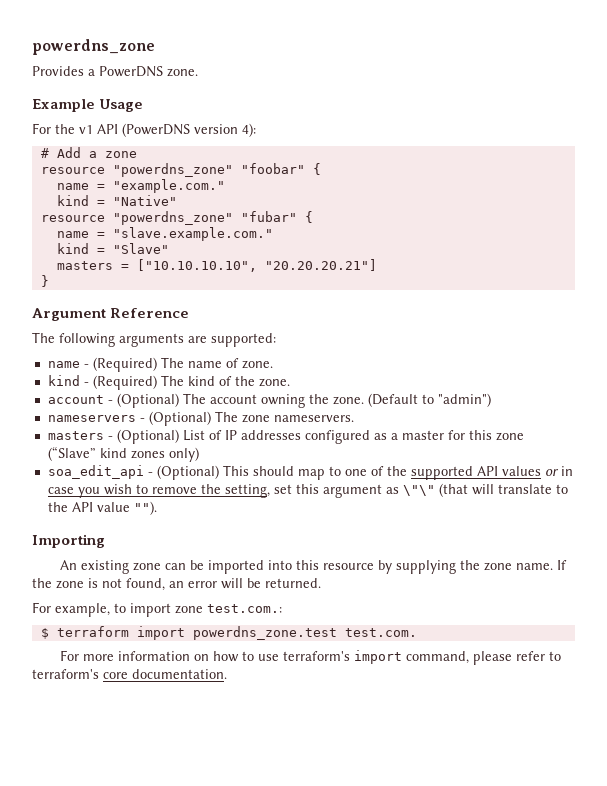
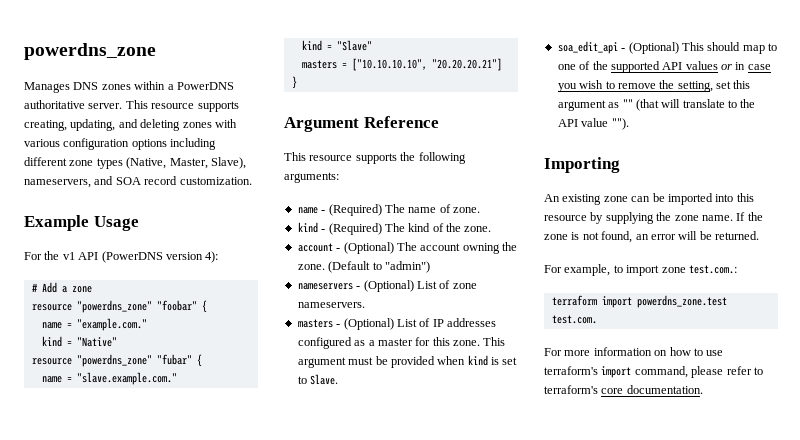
- Provides a PowerDNS zone.
+ Manages DNS zones within a PowerDNS authoritative server. This resource supports creating, updating, and deleting zones with various configuration options including different zone types (Native, Master, Slave), nameservers, and SOA record customization.
- The following arguments are supported:
+ This resource supports the following arguments:
- nameservers - (Optional) The zone nameservers.
+ nameservers - (Optional) List of zone nameservers.
- masters - (Optional) List of IP addresses configured as a master for this zone (“Slave” kind zones only)
+ masters - (Optional) List of IP addresses configured as a master for this zone. This argument must be provided when kind is set to Slave.
- soa_edit_api - (Optional) This should map to one of the supported API values or in case you wish to remove the setting, set this argument as \"\" (that will translate to the API value "").
+ soa_edit_api - (Optional) This should map to one of the supported API values or in case you wish to remove the setting, set this argument as "" (that will translate to the API value "").
- $ terraform import powerdns_zone.test test.com.
+ terraform import powerdns_zone.test test.com.

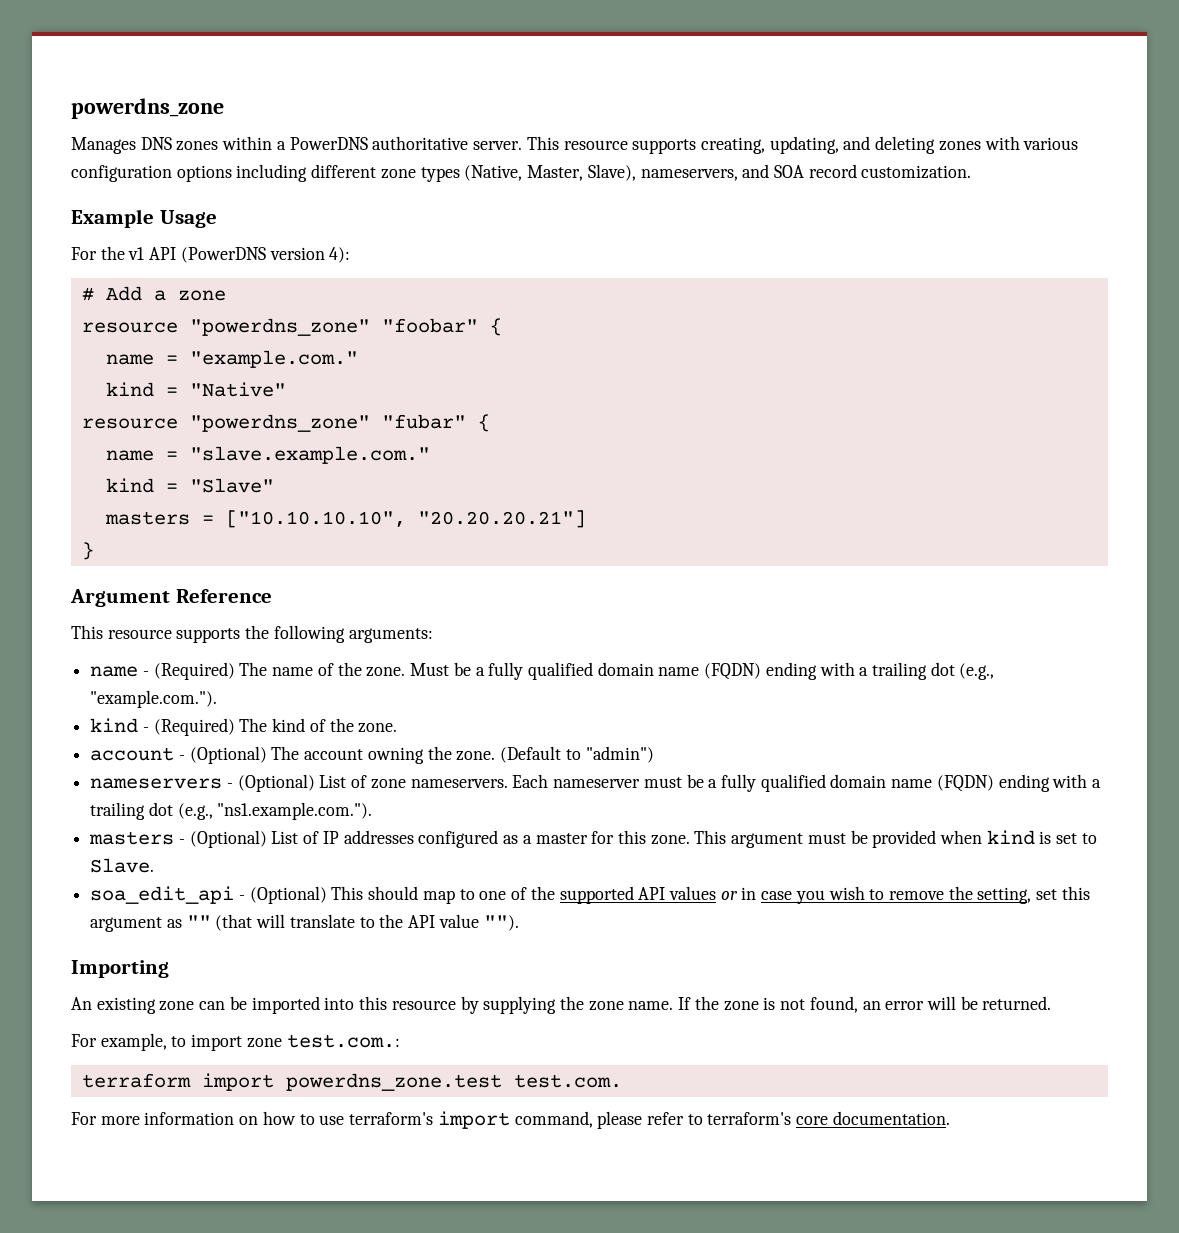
- name - (Required) The name of zone.
+ name - (Required) The name of the zone. Must be a fully qualified domain name (FQDN) ending with a trailing dot (e.g., "example.com.").
+ Each nameserver must be a fully qualified domain name (FQDN) ending with a trailing dot (e.g., "ns1.example.com.").

